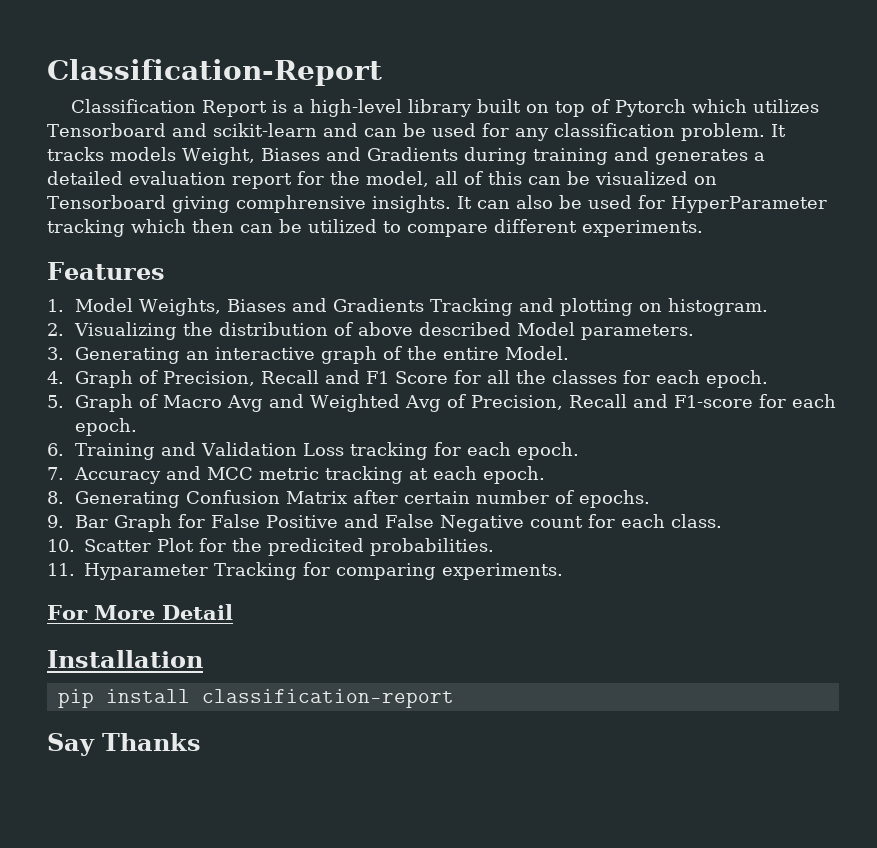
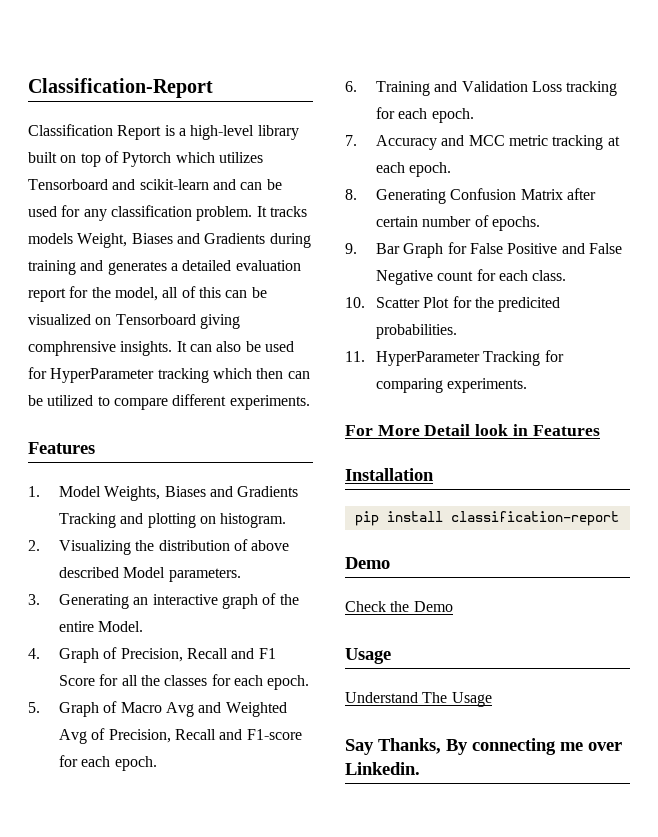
- 11. Hyparameter Tracking for comparing experiments.
+ 11. HyperParameter Tracking for comparing experiments.
- For More Detail
+ For More Detail look in Features
  pip install classification-report
- Say Thanks
+ Demo
+ Check the Demo
+ Usage
+ Understand The Usage
+ Say Thanks, By connecting me over Linkedin.

